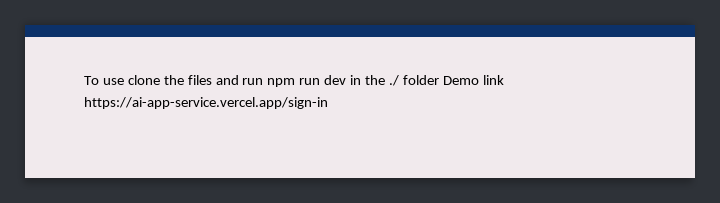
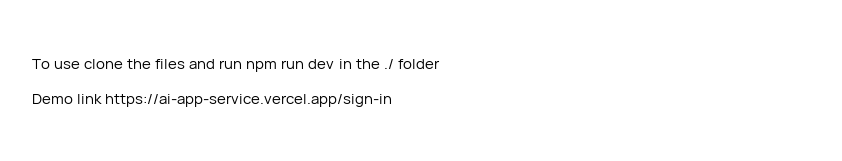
- To use clone the files and run npm run dev in the ./ folder Demo link https://ai-app-service.vercel.app/sign-in
+ To use clone the files and run npm run dev in the ./ folder
+ Demo link https://ai-app-service.vercel.app/sign-in

